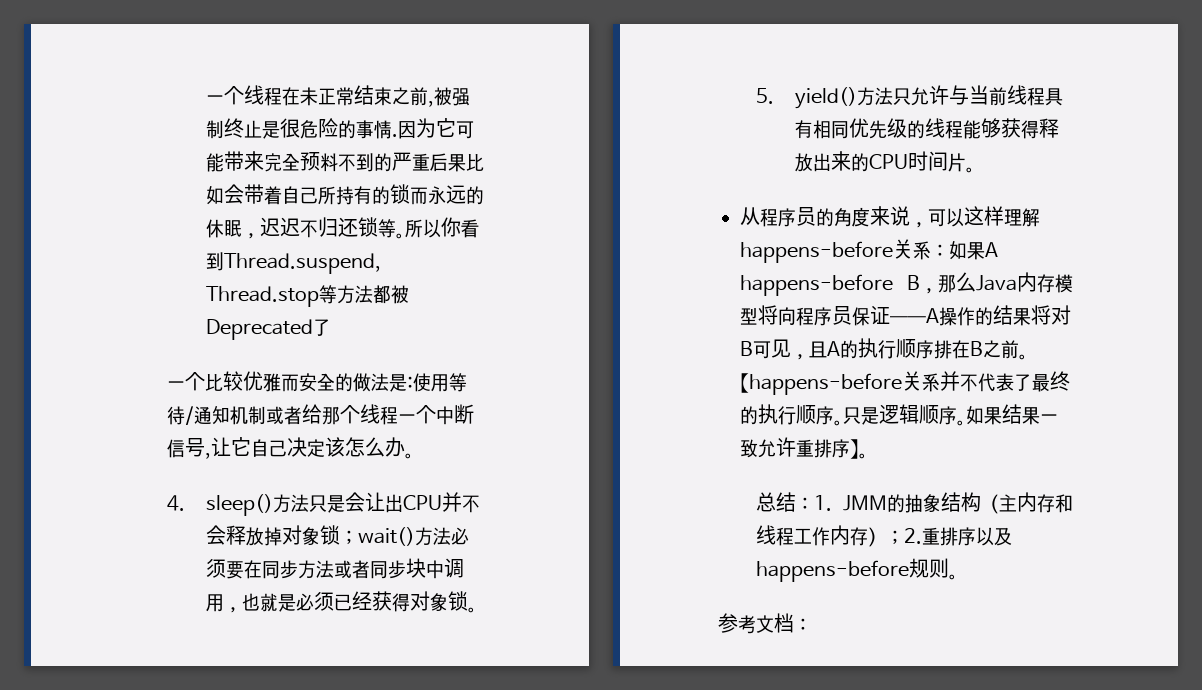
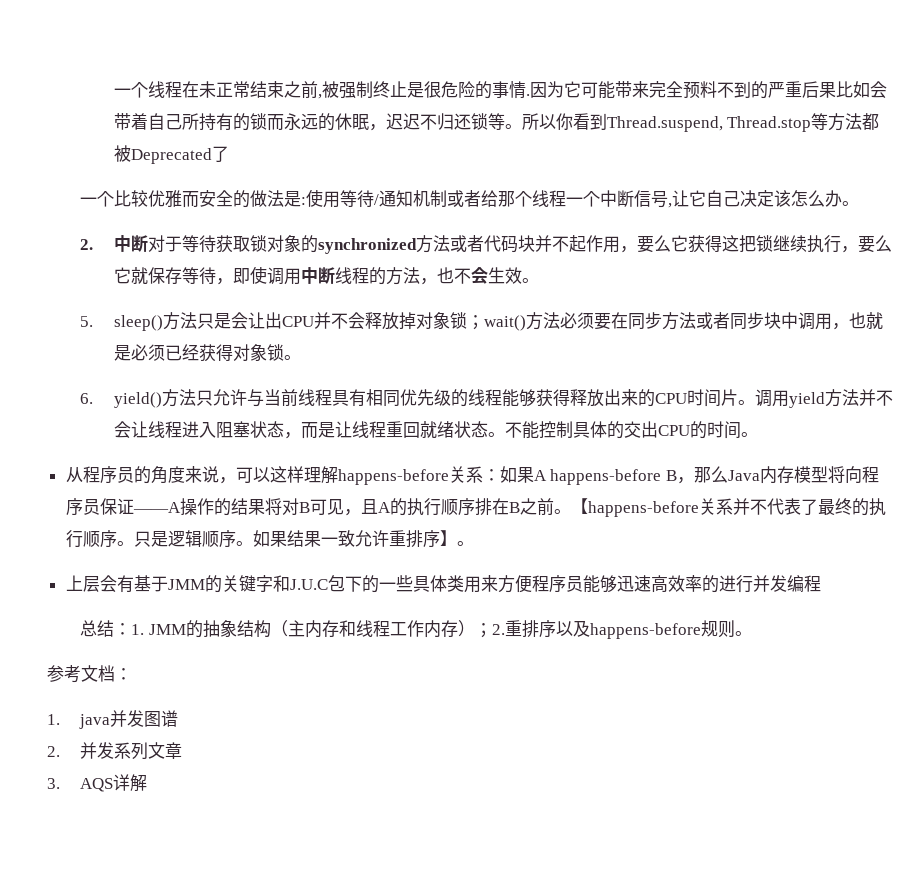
- 4. sleep()方法只是会让出CPU并不会释放掉对象锁；wait()方法必须要在同步方法或者同步块中调用，也就是必须已经获得对象锁。
+ 2.中断对于等待获取锁对象的synchronized方法或者代码块并不起作用，要么它获得这把锁继续执行，要么它就保存等待，即使调用中断线程的方法，也不会生效。
+ 5. sleep()方法只是会让出CPU并不会释放掉对象锁；wait()方法必须要在同步方法或者同步块中调用，也就是必须已经获得对象锁。
- 5. yield()方法只允许与当前线程具有相同优先级的线程能够获得释放出来的CPU时间片。
+ 6. yield()方法只允许与当前线程具有相同优先级的线程能够获得释放出来的CPU时间片。调用yield方法并不会让线程进入阻塞状态，而是让线程重回就绪状态。不能控制具体的交出CPU的时间。
+ 上层会有基于JMM的关键字和J.U.C包下的一些具体类用来方便程序员能够迅速高效率的进行并发编程
+ 1. java并发图谱
+ 2.并发系列文章
+ 3. AQS详解

